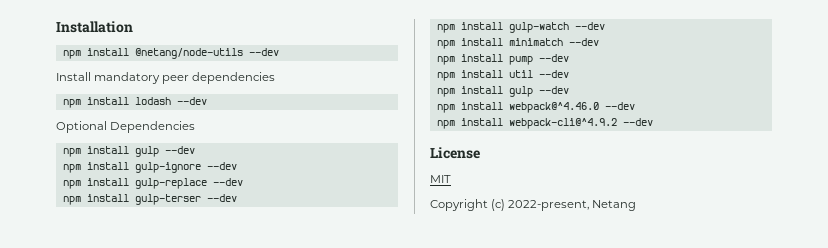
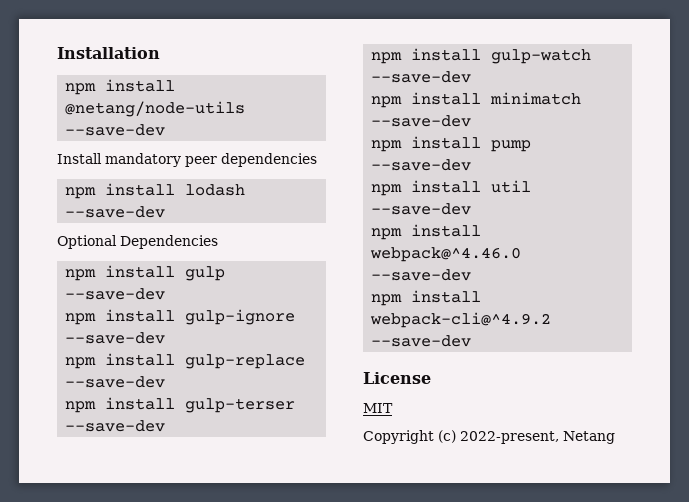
- npm install @netang/node-utils --dev
+ npm install @netang/node-utils --save-dev
- npm install lodash --dev
+ npm install lodash --save-dev
  Optional Dependencies
- npm install gulp --dev
+ npm install gulp --save-dev
- npm install gulp-ignore --dev
+ npm install gulp-ignore --save-dev
- npm install gulp-replace --dev
+ npm install gulp-replace --save-dev
- npm install gulp-terser --dev
+ npm install gulp-terser --save-dev
- npm install gulp-watch --dev
+ npm install gulp-watch --save-dev
- npm install minimatch --dev
+ npm install minimatch --save-dev
- npm install pump --dev
+ npm install pump --save-dev
- npm install util --dev
- npm install gulp --dev
+ npm install util --save-dev
- npm install webpack@^4.46.0 --dev
+ npm install webpack@^4.46.0 --save-dev
- npm install webpack-cli@^4.9.2 --dev
+ npm install webpack-cli@^4.9.2 --save-dev

